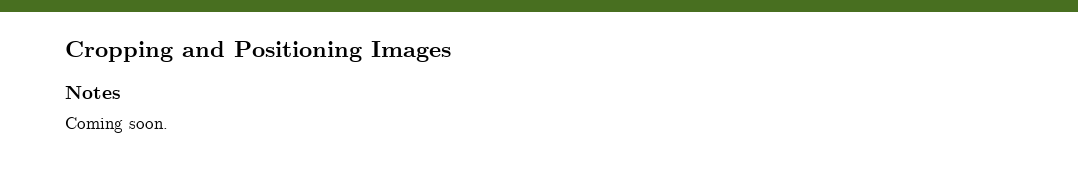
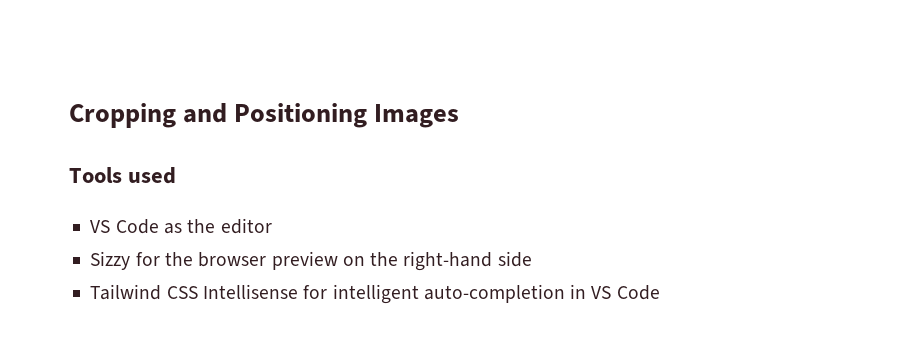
- Notes
- Coming soon.
+ Tools used
+ VS Code as the editor
+ Sizzy for the browser preview on the right-hand side
+ Tailwind CSS Intellisense for intelligent auto-completion in VS Code

